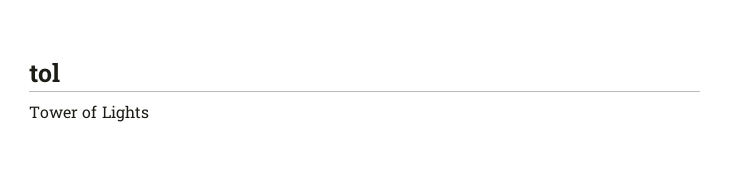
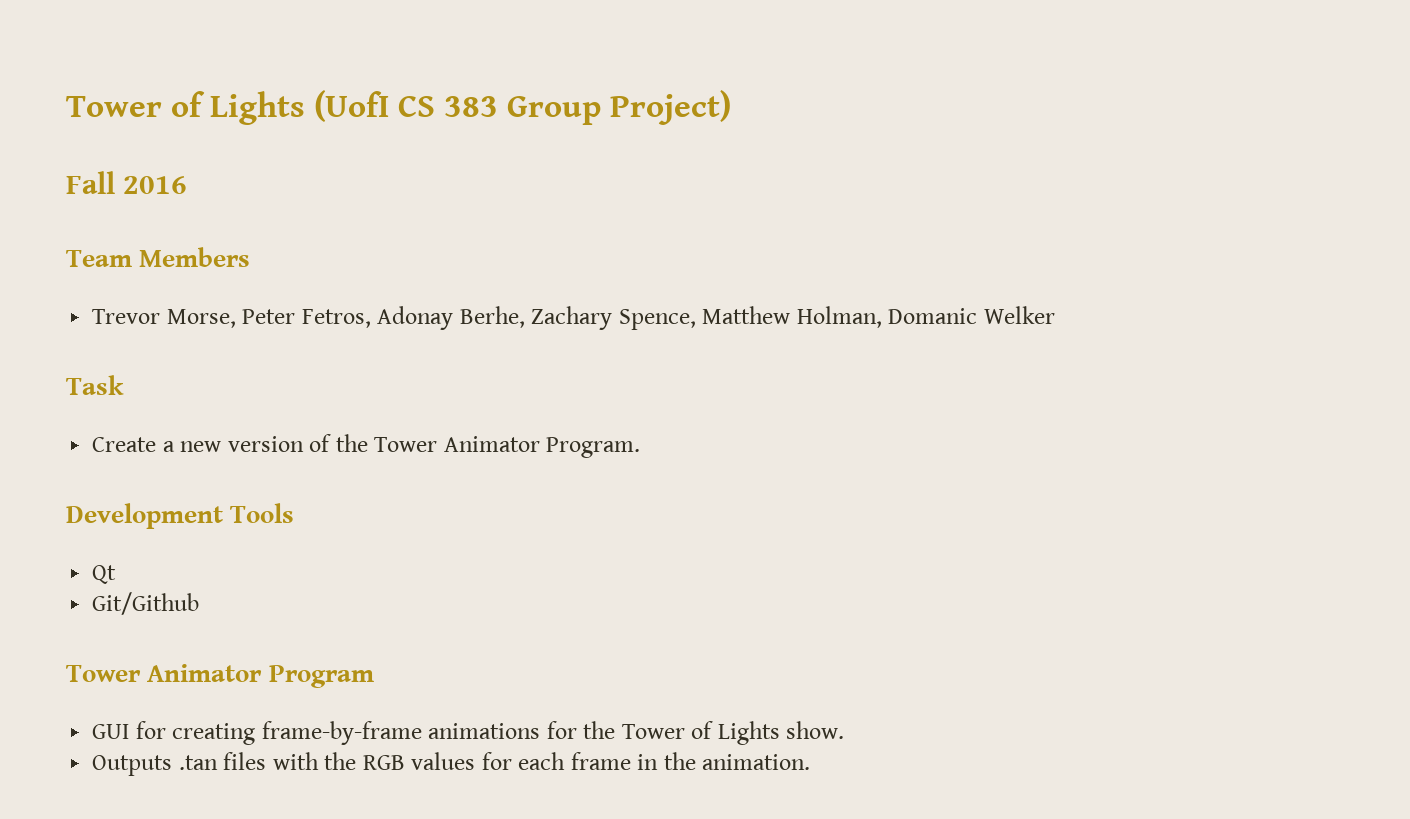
- tol
- Tower of Lights
+ Tower of Lights (UofI CS 383 Group Project)
+ Fall 2016
+ Team Members
+ Trevor Morse, Peter Fetros, Adonay Berhe, Zachary Spence, Matthew Holman, Domanic Welker
+ Task
+ Create a new version of the Tower Animator Program.
+ Development Tools
+ Qt
+ Git/Github
+ Tower Animator Program
+ GUI for creating frame-by-frame animations for the Tower of Lights show.
+ Outputs .tan files with the RGB values for each frame in the animation.

